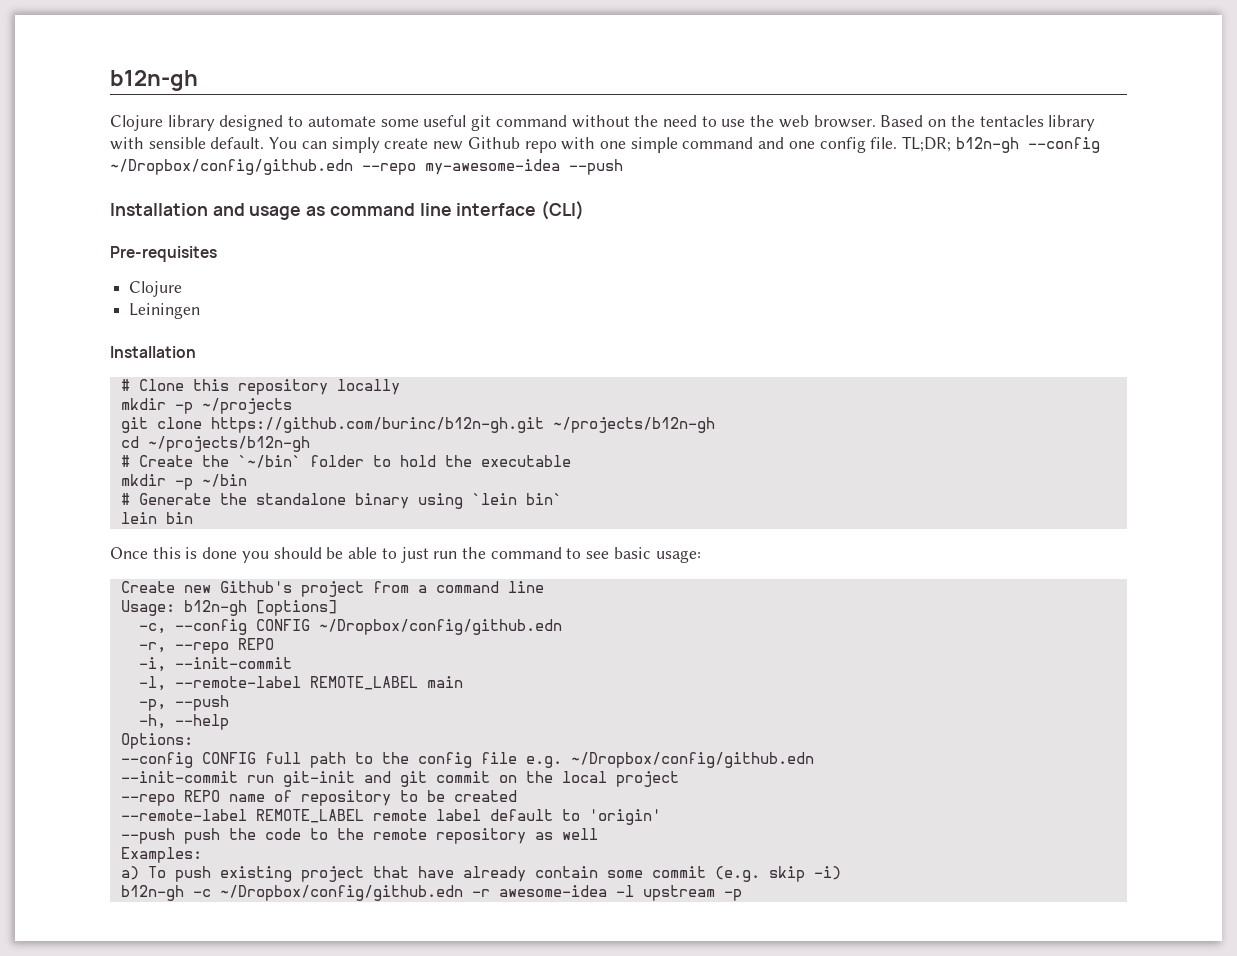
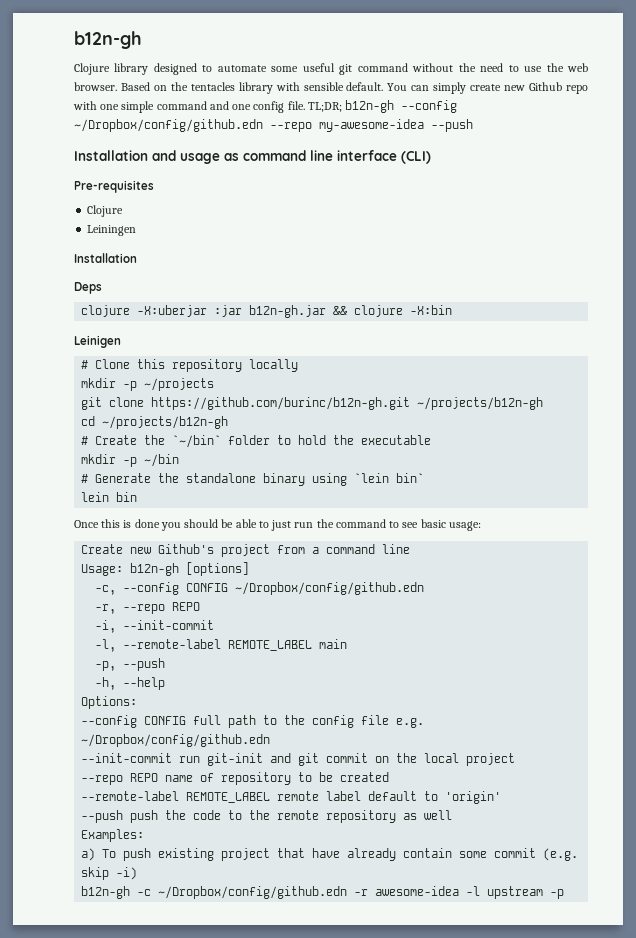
+ Deps
+ clojure -X:uberjar :jar b12n-gh.jar && clojure -X:bin
+ Leinigen

